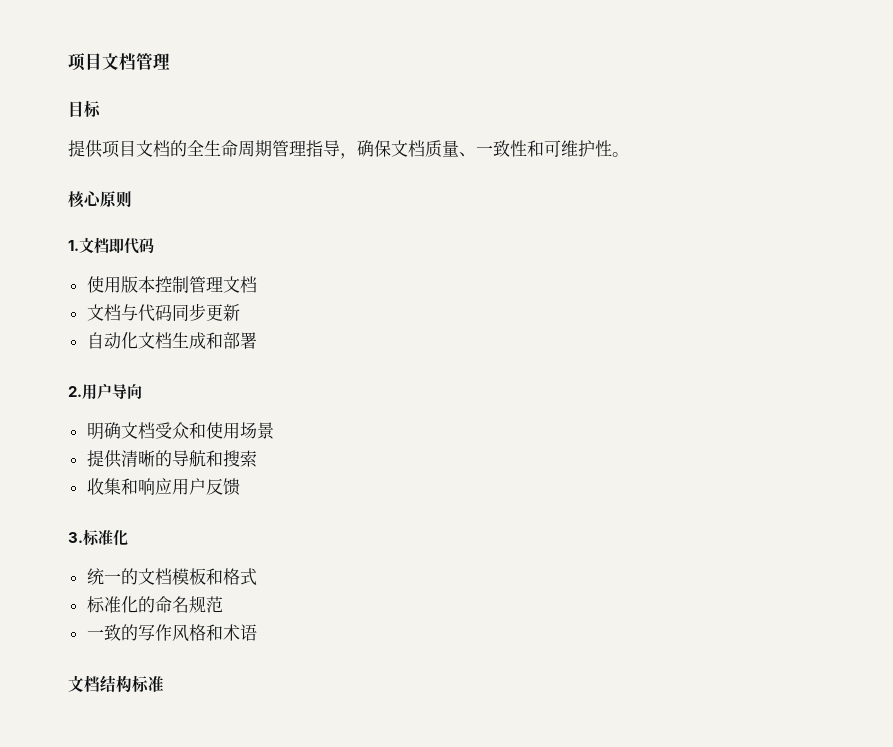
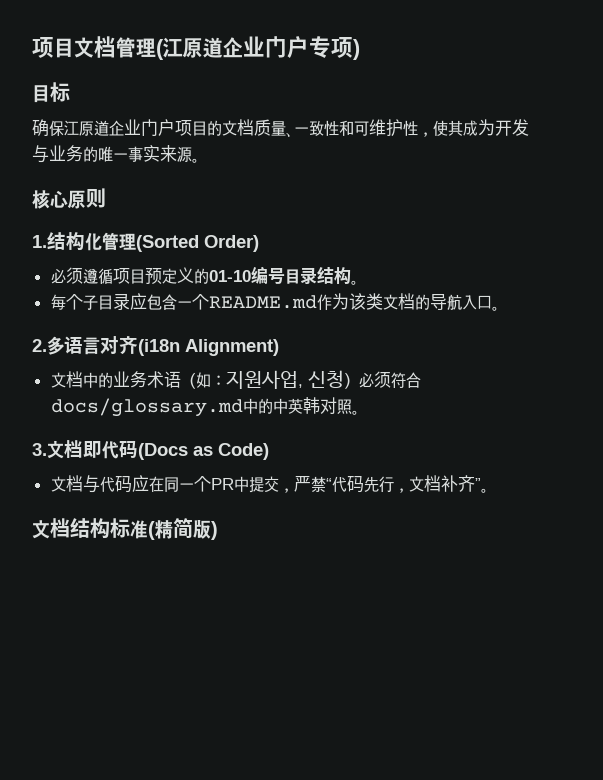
- 项目文档管理
+ 项目文档管理(江原道企业门户专项)
  目标
- 提供项目文档的全生命周期管理指导，确保文档质量、一致性和可维护性。
+ 确保江原道企业门户项目的文档质量、一致性和可维护性，使其成为开发与业务的唯一事实来源。
  核心原则
- 1.文档即代码
- 使用版本控制管理文档
- 文档与代码同步更新
- 自动化文档生成和部署
- 2.用户导向
- 明确文档受众和使用场景
- 提供清晰的导航和搜索
- 收集和响应用户反馈
- 3.标准化
- 统一的文档模板和格式
- 标准化的命名规范
- 一致的写作风格和术语
+ 1.结构化管理(Sorted Order)
+ 必须遵循项目预定义的01-10编号目录结构。
+ 每个子目录应包含一个README.md作为该类文档的导航入口。
+ 2.多语言对齐(i18n Alignment)
+ 文档中的业务术语（如：지원사업, 신청）必须符合docs/glossary.md中的中英韩对照。
+ 3.文档即代码(Docs as Code)
+ 文档与代码应在同一个PR中提交，严禁“代码先行，文档补齐”。
- 文档结构标准
+ 文档结构标准(精简版)

